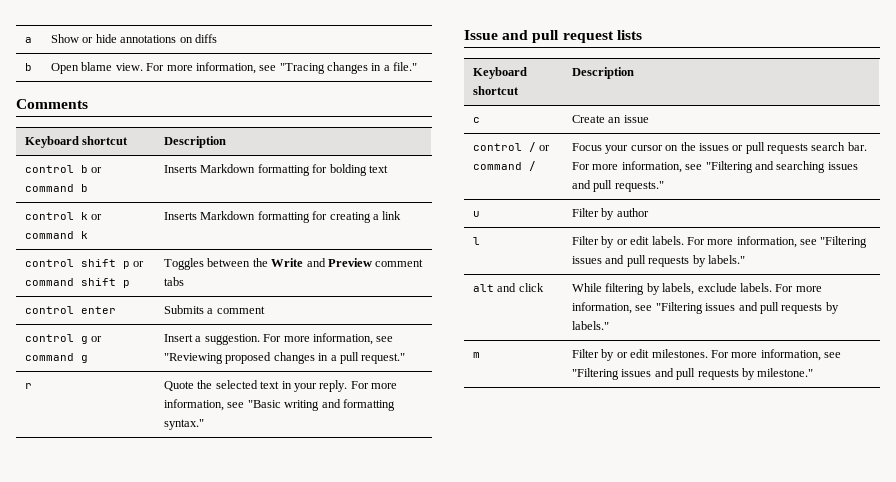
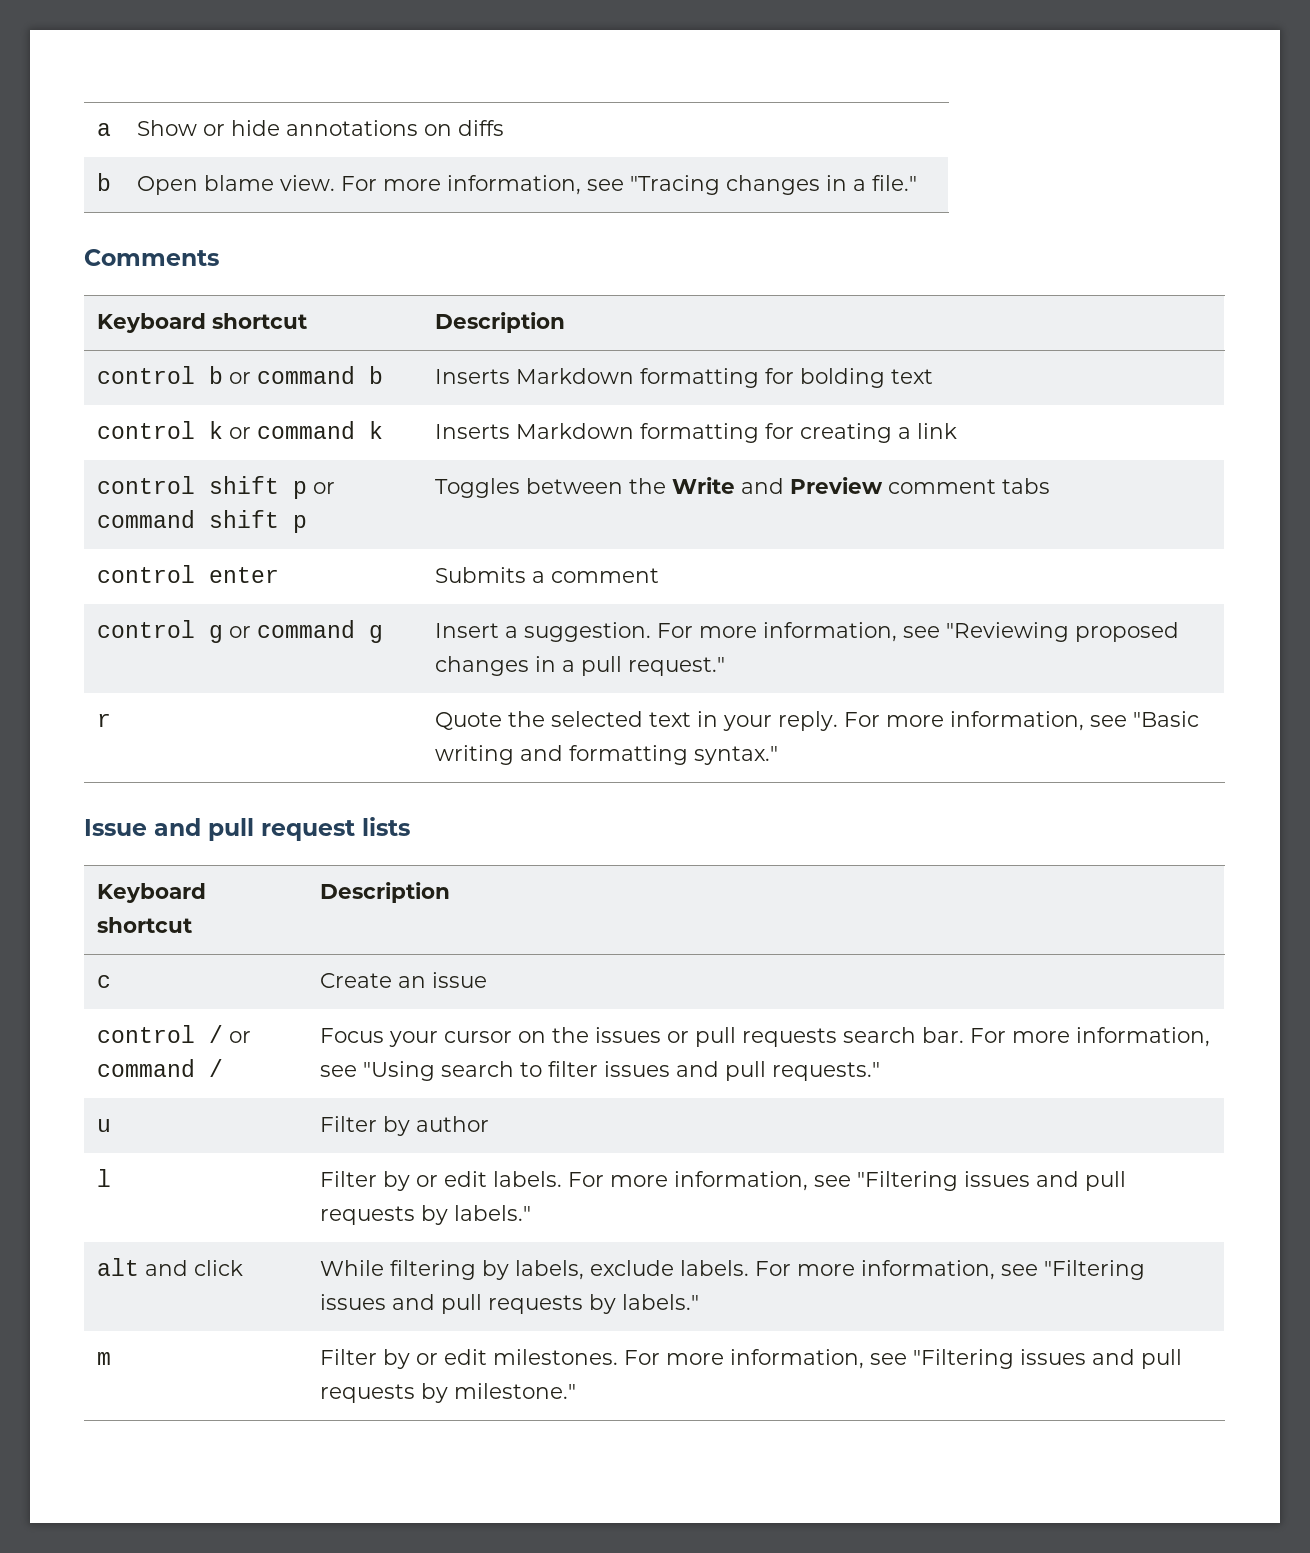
- control / or command / | Focus your cursor on the issues or pull requests search bar. For more information, see "Filtering and searching issues and pull requests."
+ control / or command / | Focus your cursor on the issues or pull requests search bar. For more information, see "Using search to filter issues and pull requests."

